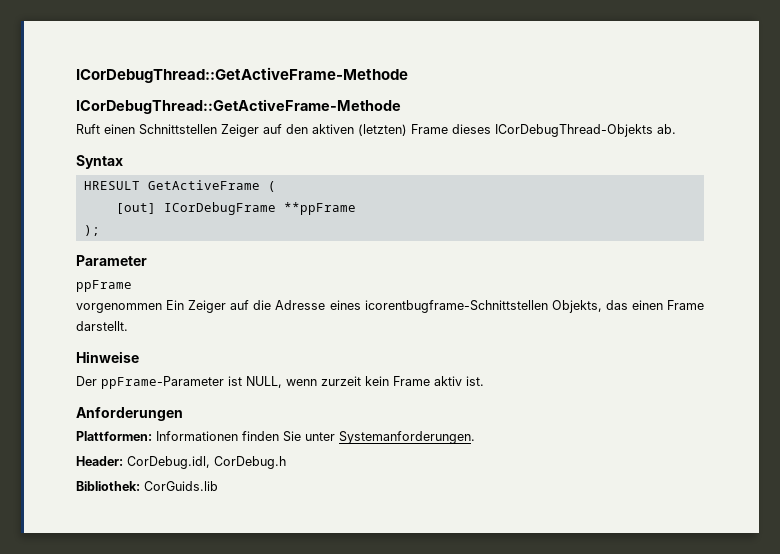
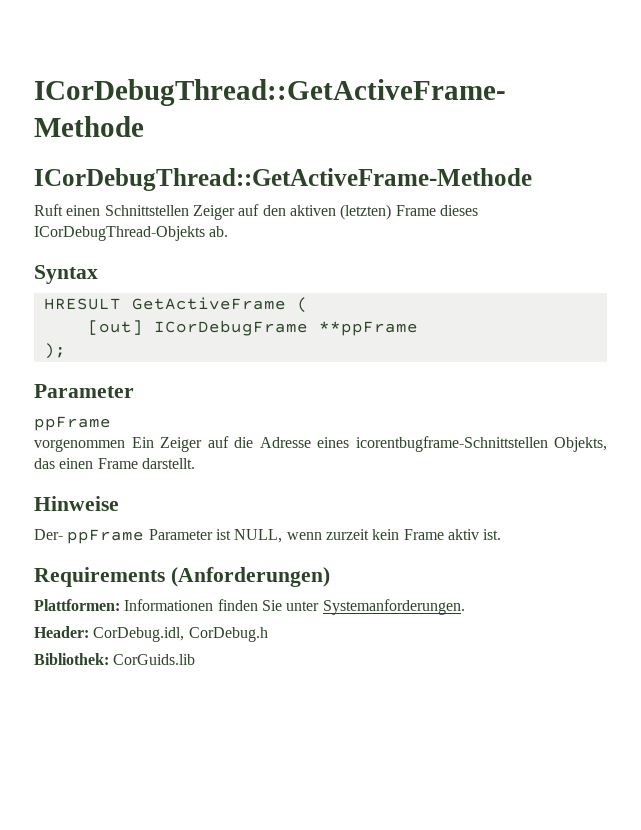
- Der ppFrame-Parameter ist NULL, wenn zurzeit kein Frame aktiv ist.
+ Der- ppFrame Parameter ist NULL, wenn zurzeit kein Frame aktiv ist.
- Anforderungen
+ Requirements (Anforderungen)

